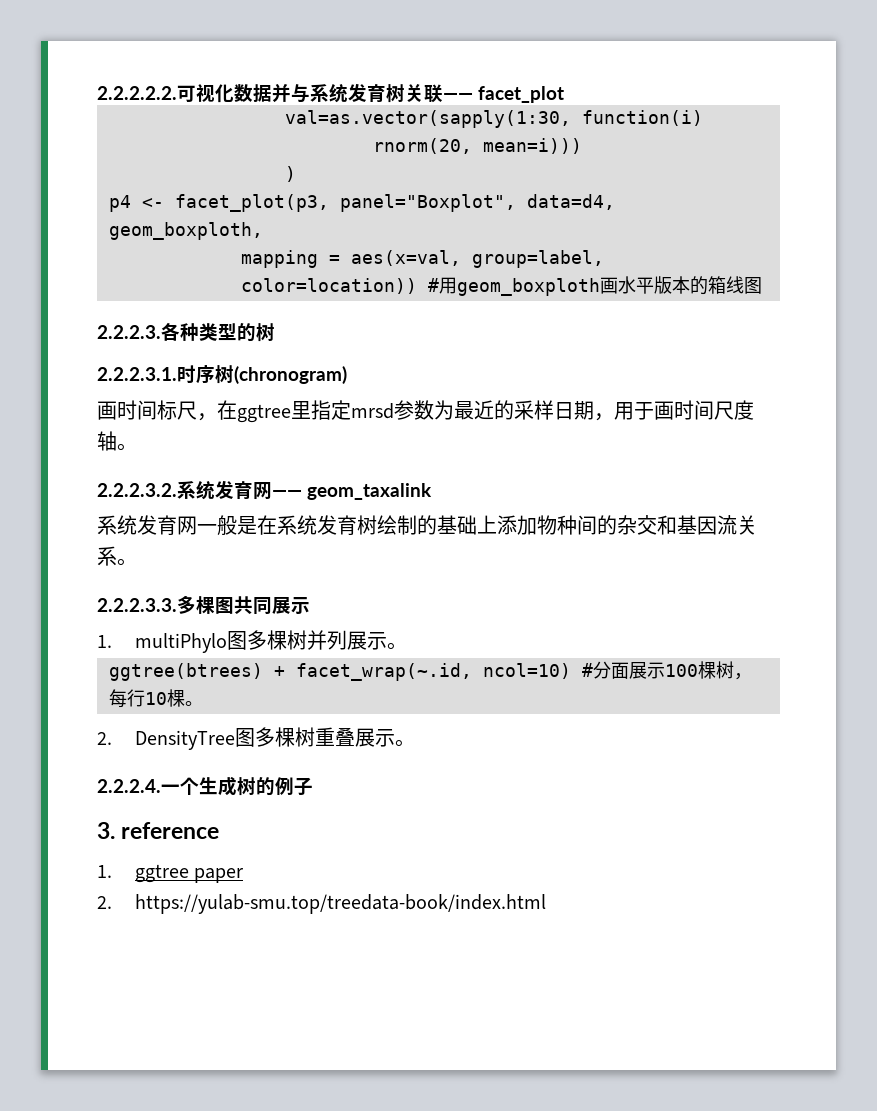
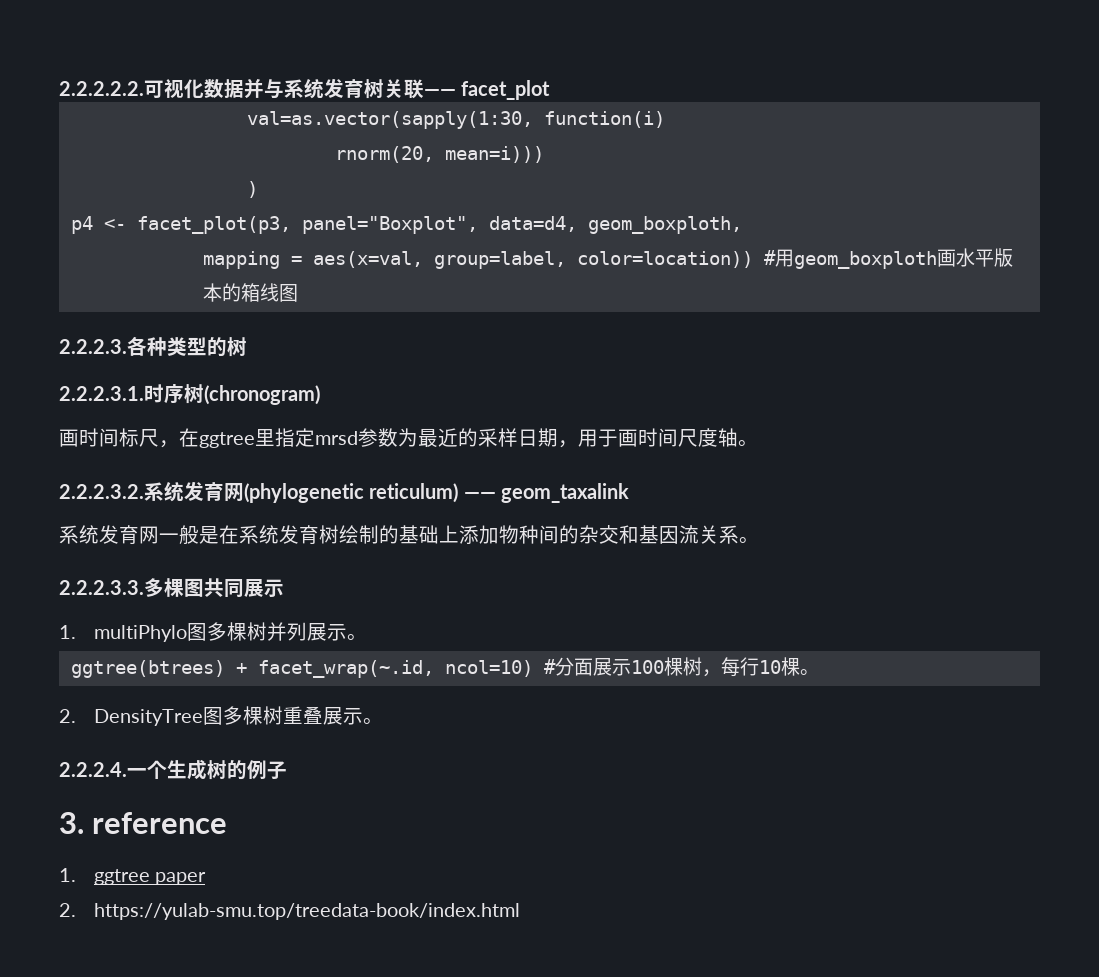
- 2.2.2.3.2.系统发育网—— geom_taxalink
+ 2.2.2.3.2.系统发育网(phylogenetic reticulum) —— geom_taxalink

